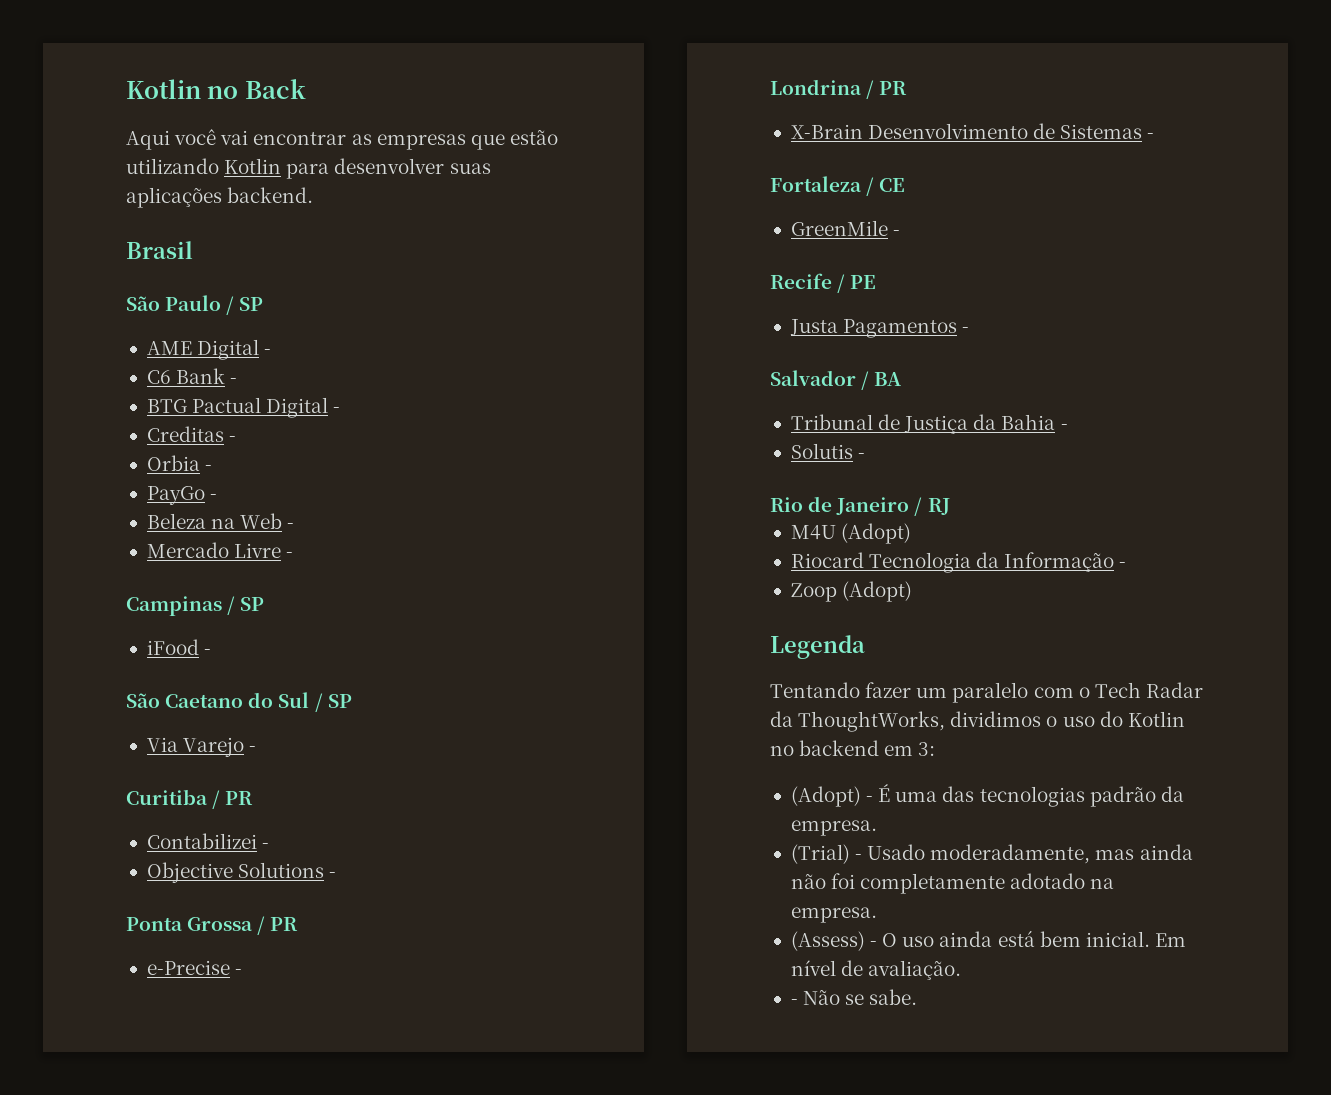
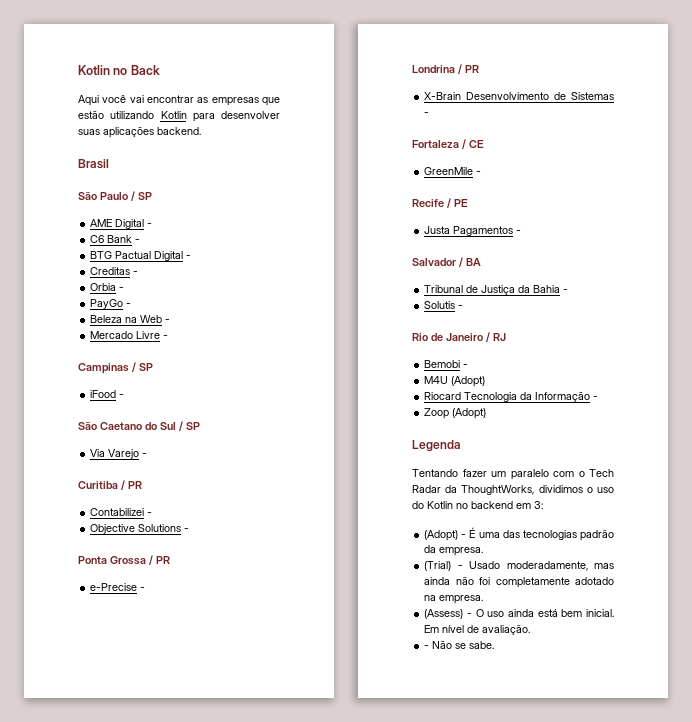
+ Bemobi -

